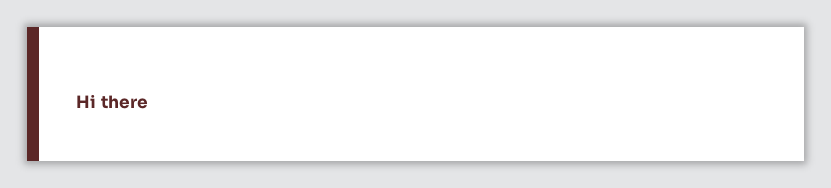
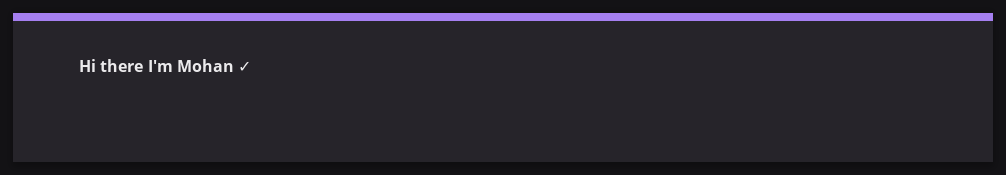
- Hi there
+ Hi there I'm Mohan ✓

